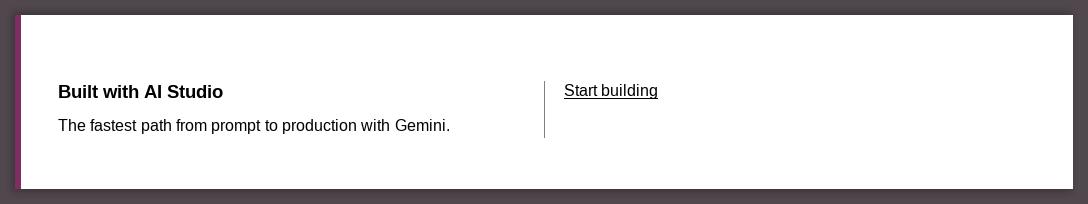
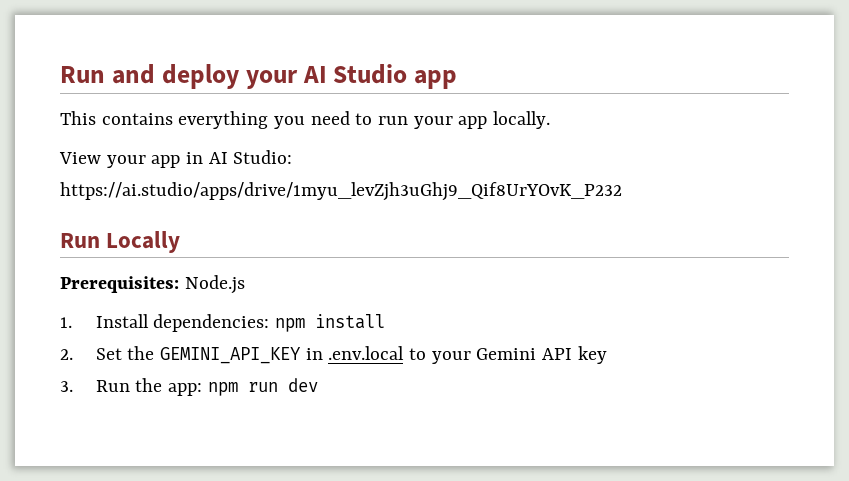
- Built with AI Studio
- The fastest path from prompt to production with Gemini.
- Start building
+ Run and deploy your AI Studio app
+ This contains everything you need to run your app locally.
+ View your app in AI Studio: https://ai.studio/apps/drive/1myu_levZjh3uGhj9_Qif8UrYOvK_P232
+ Run Locally
+ Prerequisites: Node.js
+ 1. Install dependencies: npm install
+ 2. Set the GEMINI_API_KEY in .env.local to your Gemini API key
+ 3. Run the app: npm run dev

